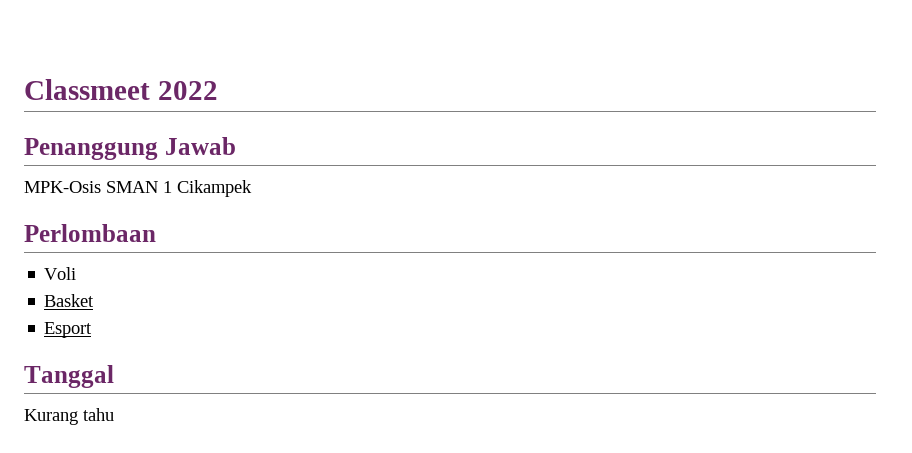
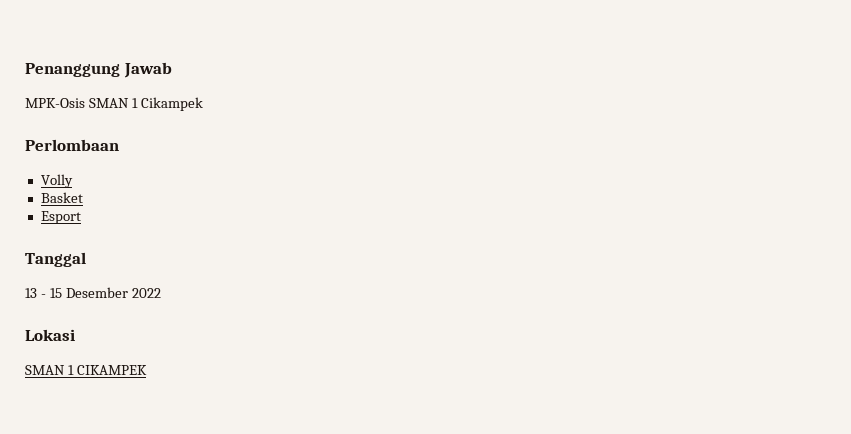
- Classmeet 2022
- Voli
+ Volly
- Kurang tahu
+ 13 - 15 Desember 2022
+ Lokasi
+ SMAN 1 CIKAMPEK

